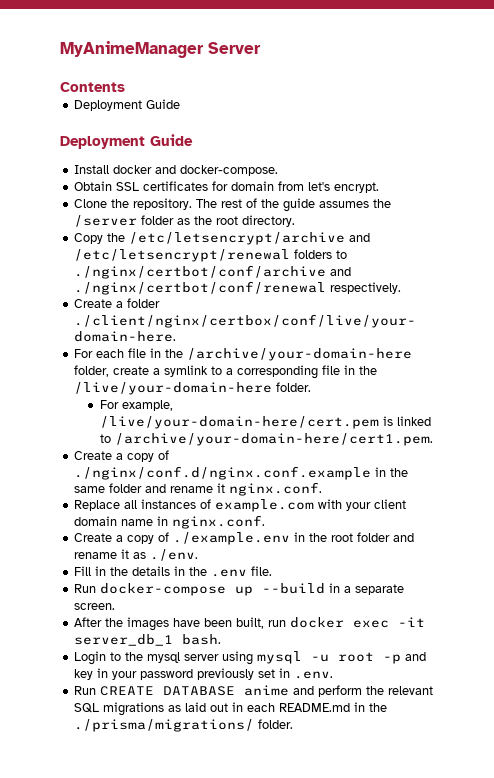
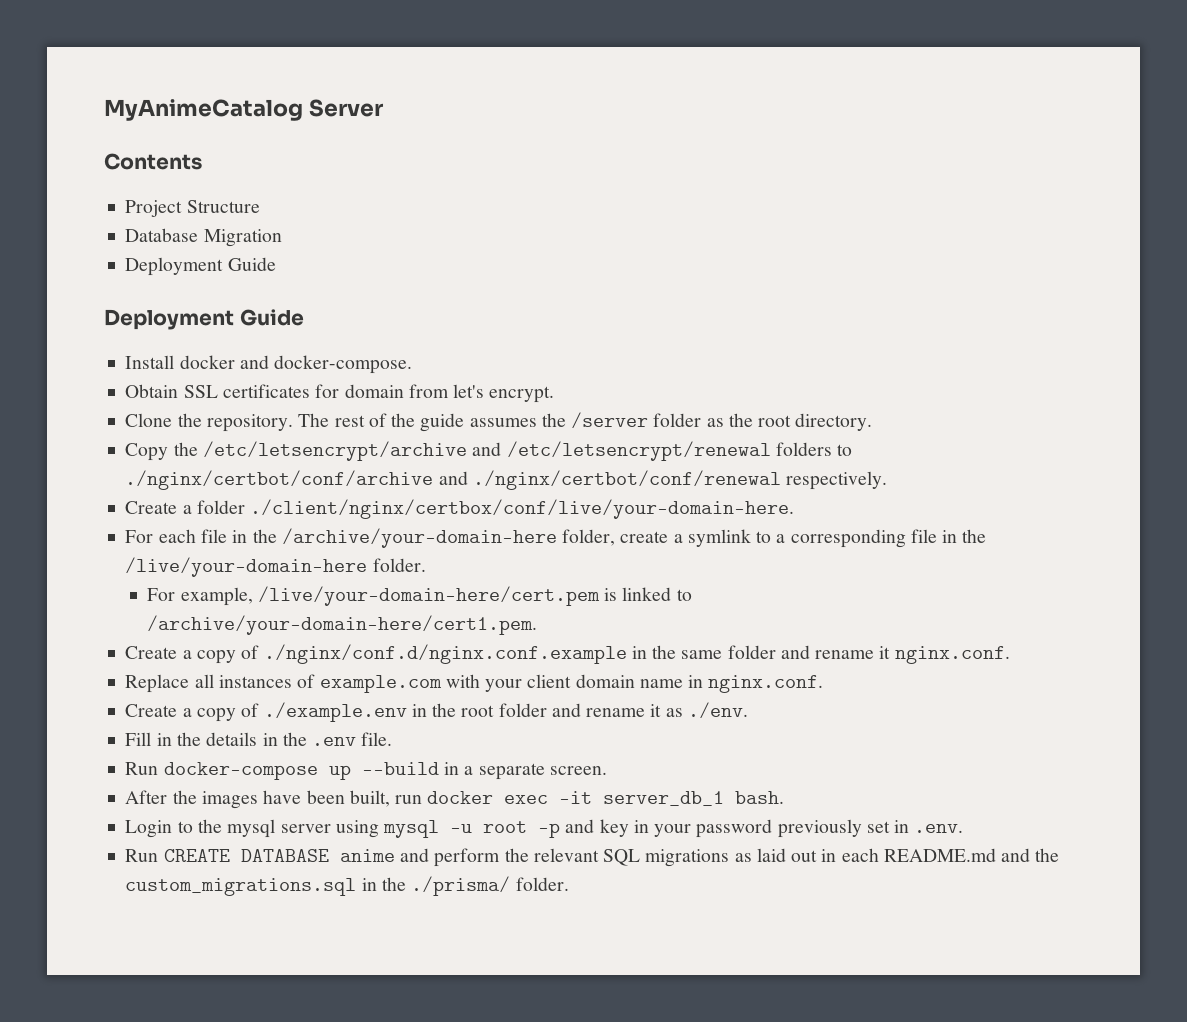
- MyAnimeManager Server
+ MyAnimeCatalog Server
+ Project Structure
+ Database Migration
- Run CREATE DATABASE anime and perform the relevant SQL migrations as laid out in each README.md in the ./prisma/migrations/ folder.
+ Run CREATE DATABASE anime and perform the relevant SQL migrations as laid out in each README.md and the custom_migrations.sql in the ./prisma/ folder.

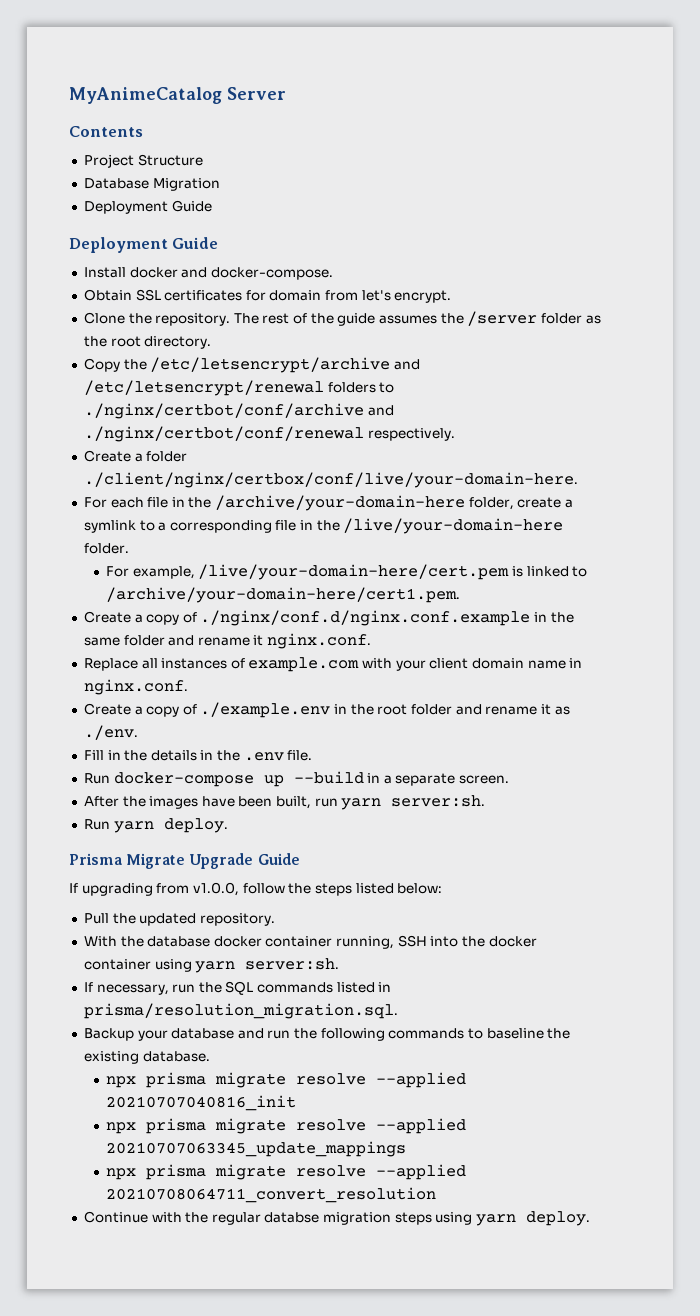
- After the images have been built, run docker exec -it server_db_1 bash.
- Login to the mysql server using mysql -u root -p and key in your password previously set in .env.
- Run CREATE DATABASE anime and perform the relevant SQL migrations as laid out in each README.md and the custom_migrations.sql in the ./prisma/ folder.
+ After the images have been built, run yarn server:sh.
+ Run yarn deploy.
+ Prisma Migrate Upgrade Guide
+ If upgrading from v1.0.0, follow the steps listed below:
+ Pull the updated repository.
+ With the database docker container running, SSH into the docker container using yarn server:sh.
+ If necessary, run the SQL commands listed in prisma/resolution_migration.sql.
+ Backup your database and run the following commands to baseline the existing database.
+ npx prisma migrate resolve --applied 20210707040816_init
+ npx prisma migrate resolve --applied 20210707063345_update_mappings
+ npx prisma migrate resolve --applied 20210708064711_convert_resolution
+ Continue with the regular databse migration steps using yarn deploy.

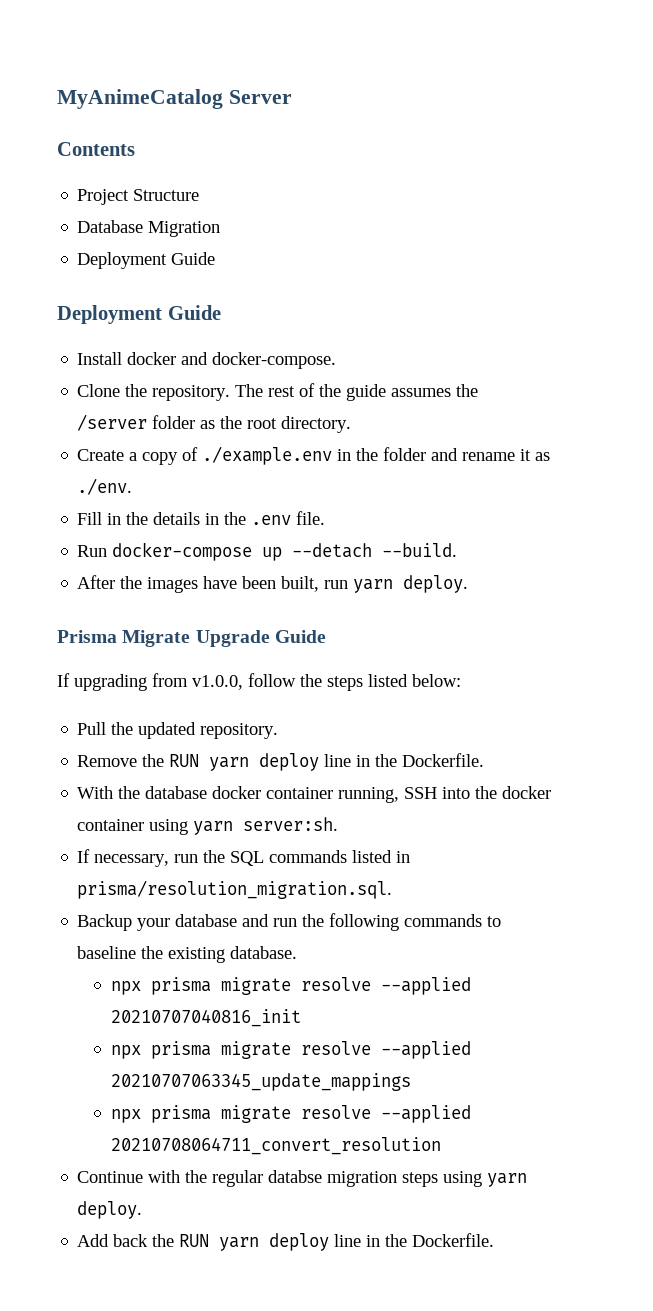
- Obtain SSL certificates for domain from let's encrypt.
- Copy the /etc/letsencrypt/archive and /etc/letsencrypt/renewal folders to ./nginx/certbot/conf/archive and ./nginx/certbot/conf/renewal respectively.
- Create a folder ./client/nginx/certbox/conf/live/your-domain-here.
- For each file in the /archive/your-domain-here folder, create a symlink to a corresponding file in the /live/your-domain-here folder.
- For example, /live/your-domain-here/cert.pem is linked to /archive/your-domain-here/cert1.pem.
- Create a copy of ./nginx/conf.d/nginx.conf.example in the same folder and rename it nginx.conf.
- Replace all instances of example.com with your client domain name in nginx.conf.
- Create a copy of ./example.env in the root folder and rename it as ./env.
+ Create a copy of ./example.env in the folder and rename it as ./env.
- Run docker-compose up --build in a separate screen.
+ Run docker-compose up --detach --build.
- After the images have been built, run yarn server:sh.
- Run yarn deploy.
+ After the images have been built, run yarn deploy.
+ Remove the RUN yarn deploy line in the Dockerfile.
+ Add back the RUN yarn deploy line in the Dockerfile.

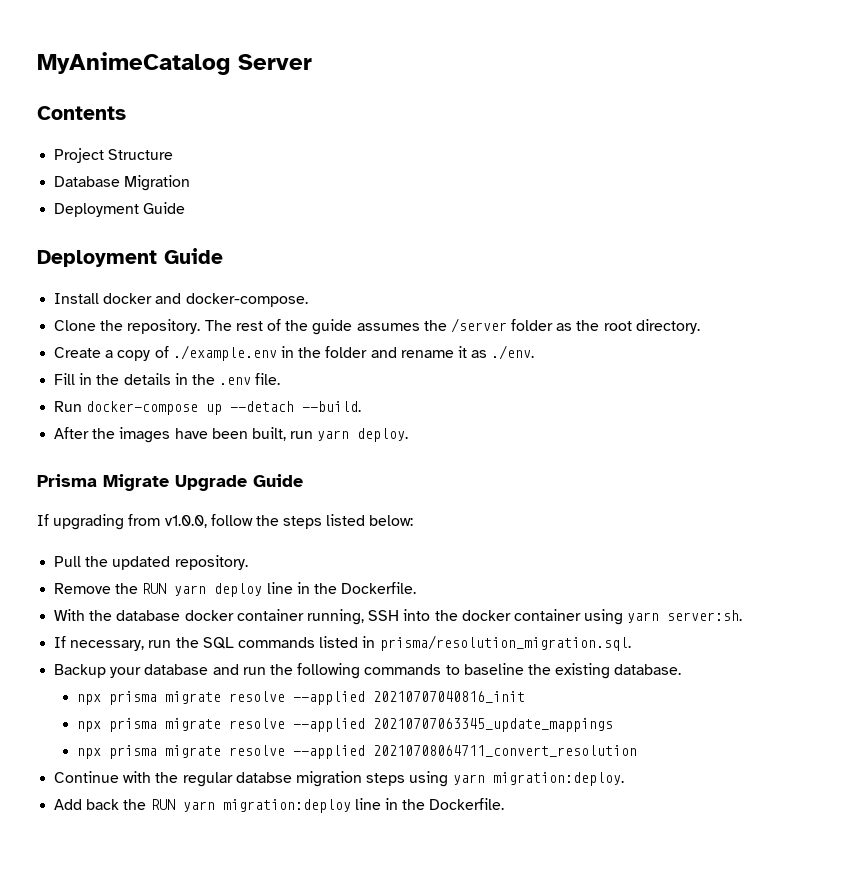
- Continue with the regular databse migration steps using yarn deploy.
+ Continue with the regular databse migration steps using yarn migration:deploy.
- Add back the RUN yarn deploy line in the Dockerfile.
+ Add back the RUN yarn migration:deploy line in the Dockerfile.

